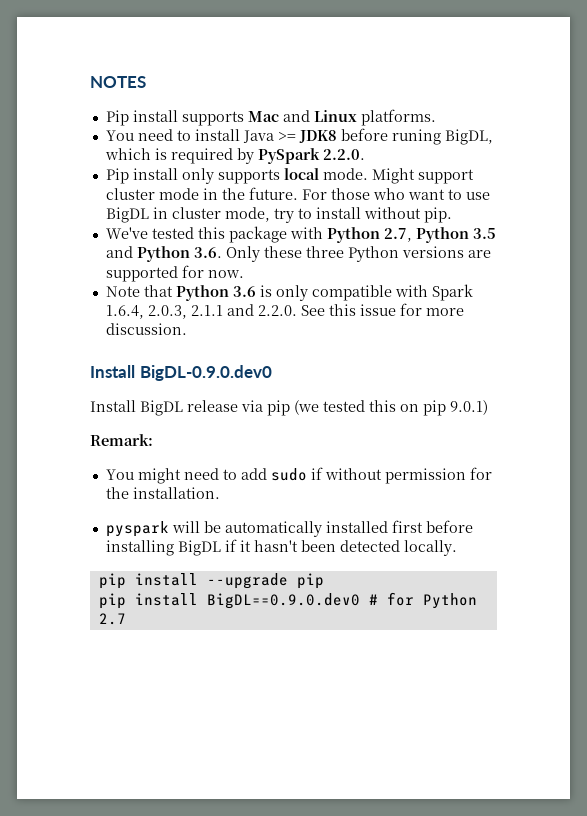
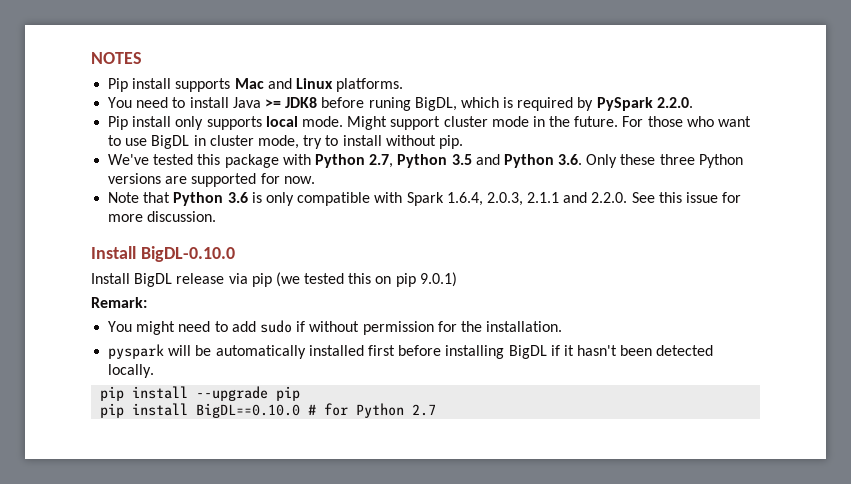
- Install BigDL-0.9.0.dev0
+ Install BigDL-0.10.0
- pip install BigDL==0.9.0.dev0 # for Python 2.7
+ pip install BigDL==0.10.0 # for Python 2.7

